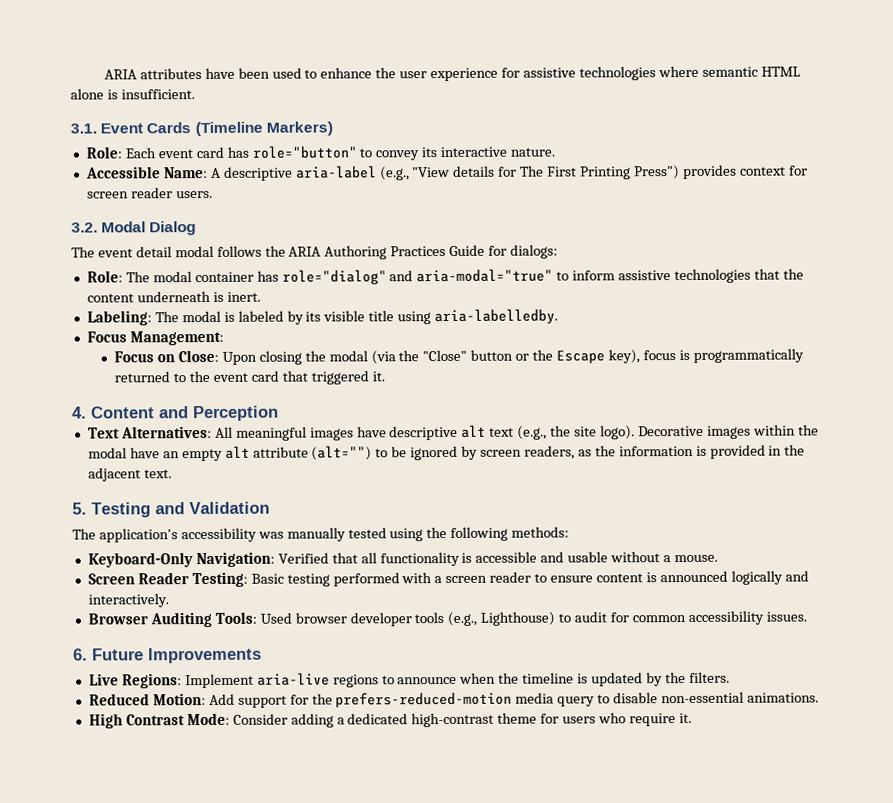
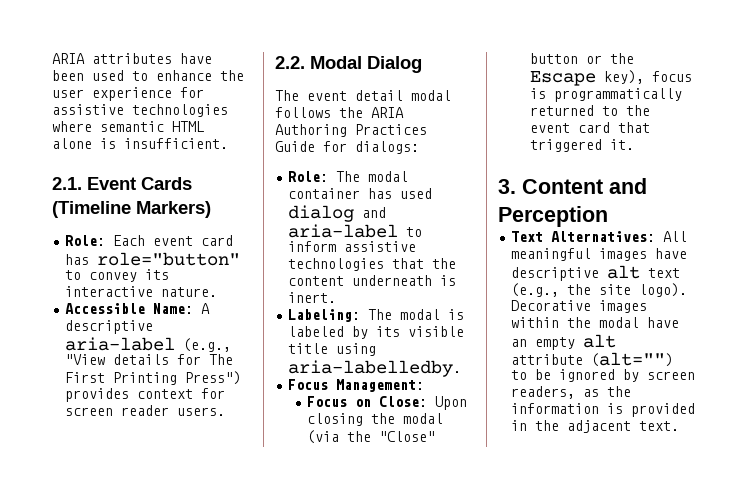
- 3.1. Event Cards (Timeline Markers)
+ 2.1. Event Cards (Timeline Markers)
- 3.2. Modal Dialog
+ 2.2. Modal Dialog
- Role: The modal container has role="dialog" and aria-modal="true" to inform assistive technologies that the content underneath is inert.
+ Role: The modal container has used dialog and aria-label to inform assistive technologies that the content underneath is inert.
- 4. Content and Perception
+ 3. Content and Perception
- 5. Testing and Validation
- The application's accessibility was manually tested using the following methods:
- Keyboard-Only Navigation: Verified that all functionality is accessible and usable without a mouse.
- Screen Reader Testing: Basic testing performed with a screen reader to ensure content is announced logically and interactively.
- Browser Auditing Tools: Used browser developer tools (e.g., Lighthouse) to audit for common accessibility issues.
- 6. Future Improvements
- Live Regions: Implement aria-live regions to announce when the timeline is updated by the filters.
- Reduced Motion: Add support for the prefers-reduced-motion media query to disable non-essential animations.
- High Contrast Mode: Consider adding a dedicated high-contrast theme for users who require it.

